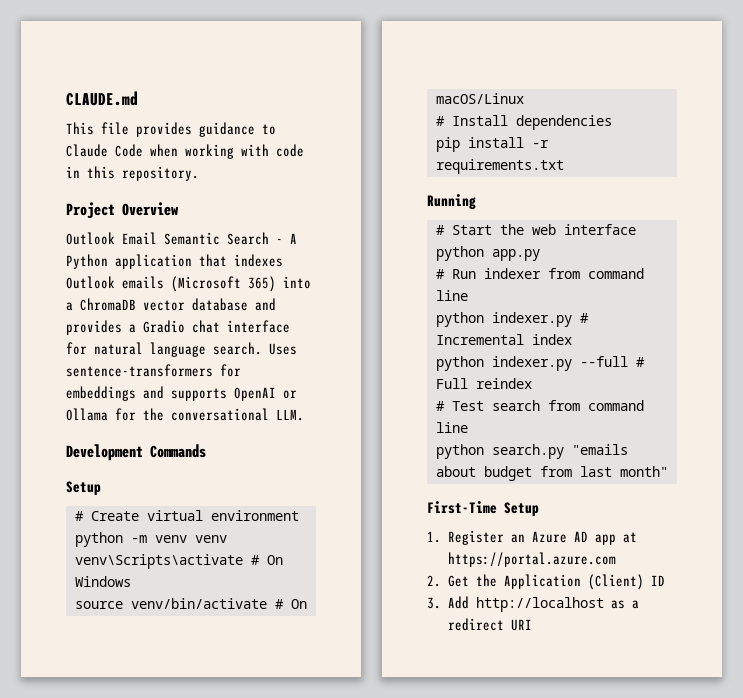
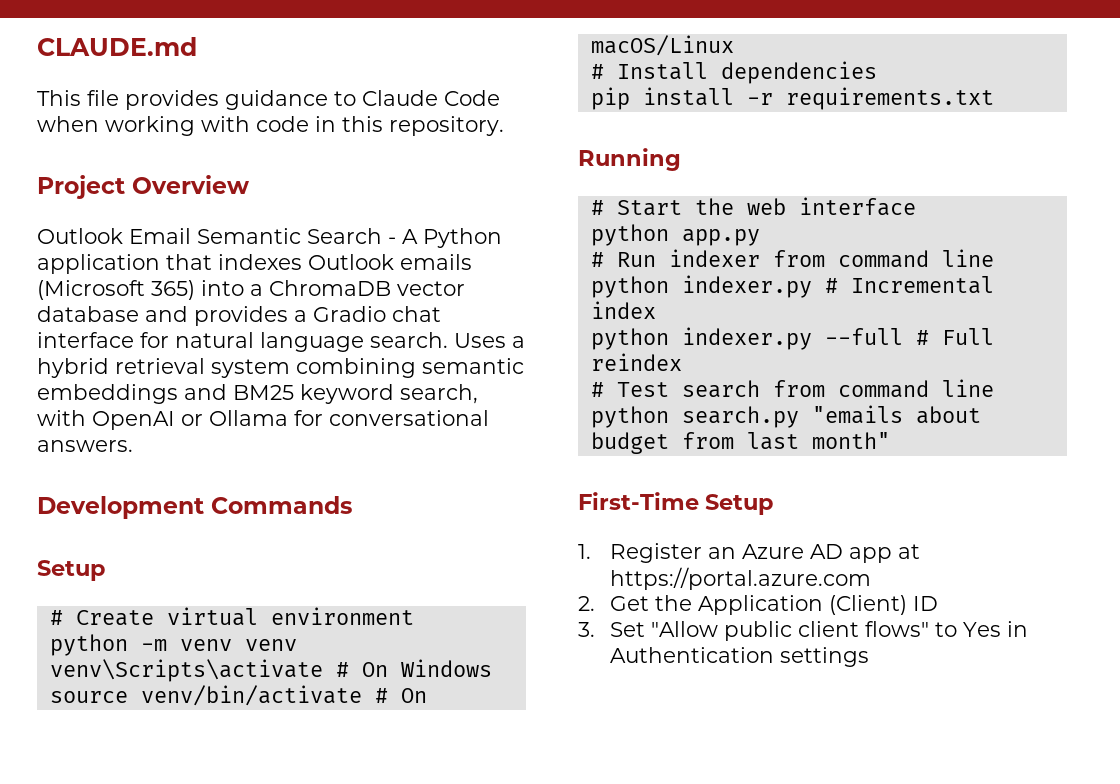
- Uses sentence-transformers for embeddings and supports OpenAI or Ollama for the conversational LLM.
+ Uses a hybrid retrieval system combining semantic embeddings and BM25 keyword search, with OpenAI or Ollama for conversational answers.
- 3. Add http://localhost as a redirect URI
+ 3. Set "Allow public client flows" to Yes in Authentication settings

